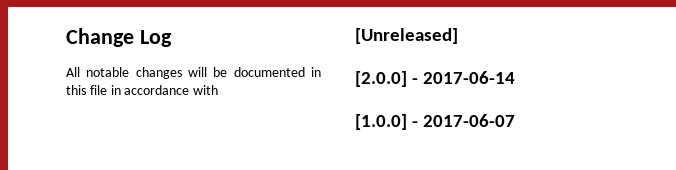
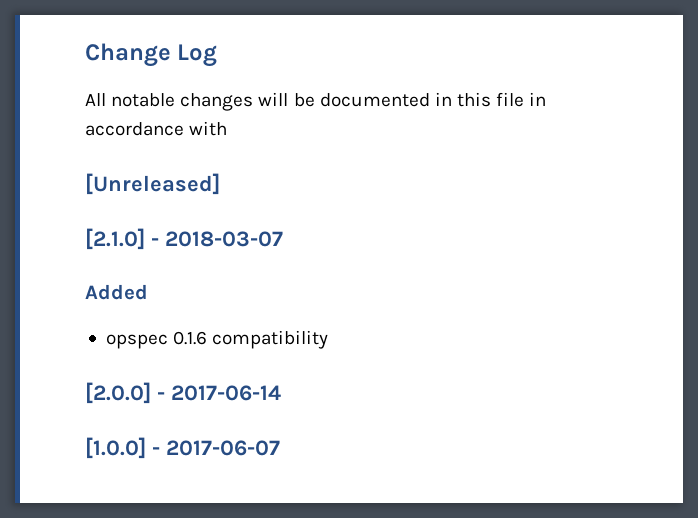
+ [2.1.0] - 2018-03-07
+ Added
+ opspec 0.1.6 compatibility

